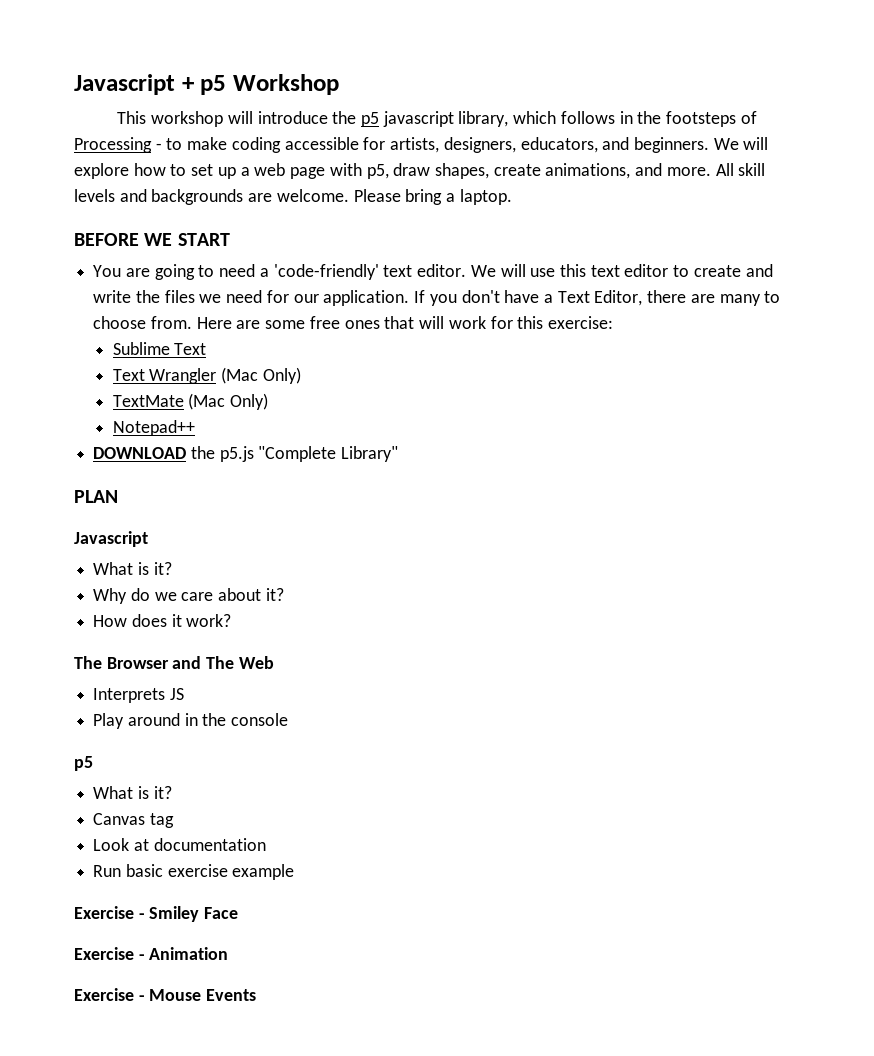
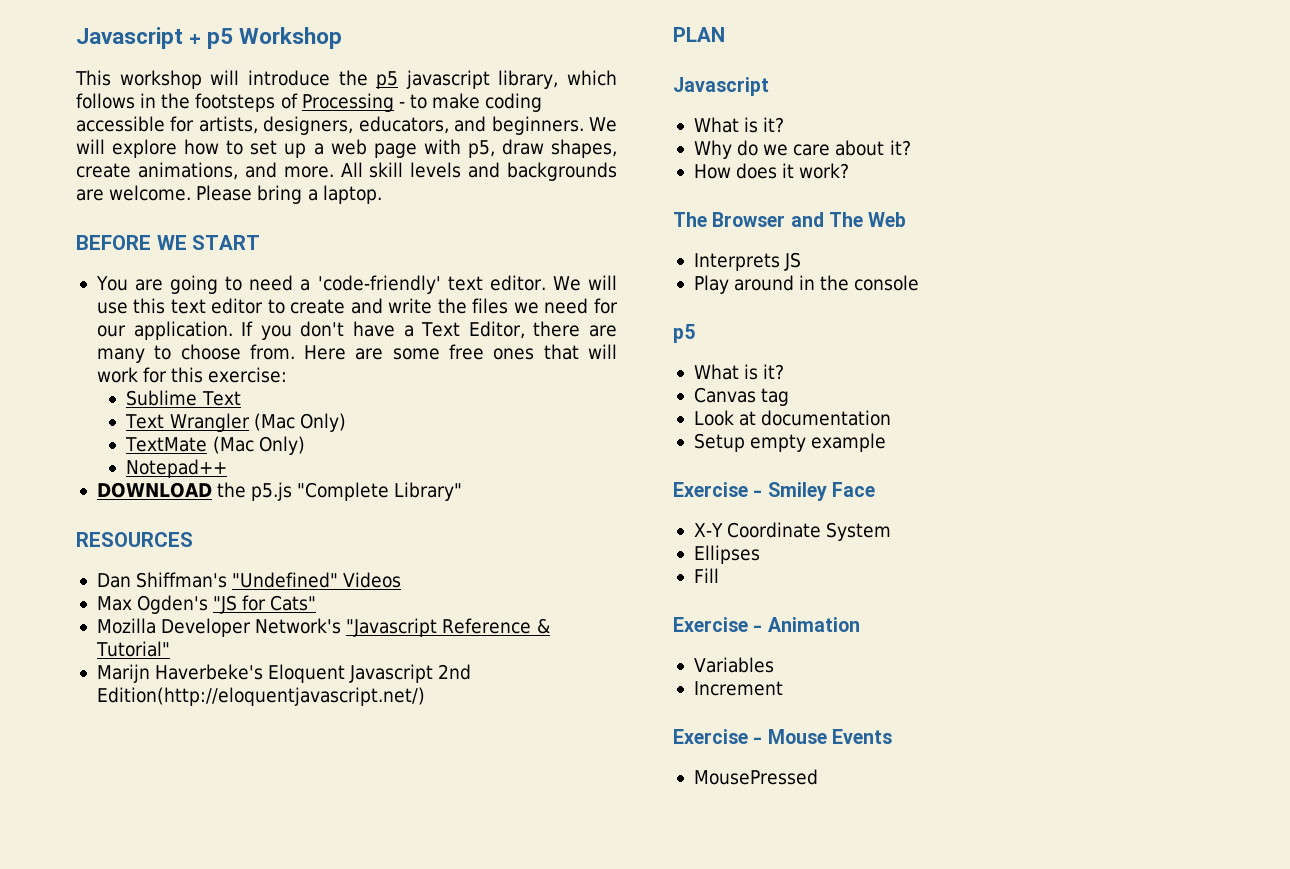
+ RESOURCES
+ Dan Shiffman's "Undefined" Videos
+ Max Ogden's "JS for Cats"
+ Mozilla Developer Network's "Javascript Reference & Tutorial"
+ Marijn Haverbeke's Eloquent Javascript 2nd Edition(http://eloquentjavascript.net/)
- Run basic exercise example
+ Setup empty example
+ X-Y Coordinate System
+ Ellipses
+ Fill
+ Variables
+ Increment
+ MousePressed

